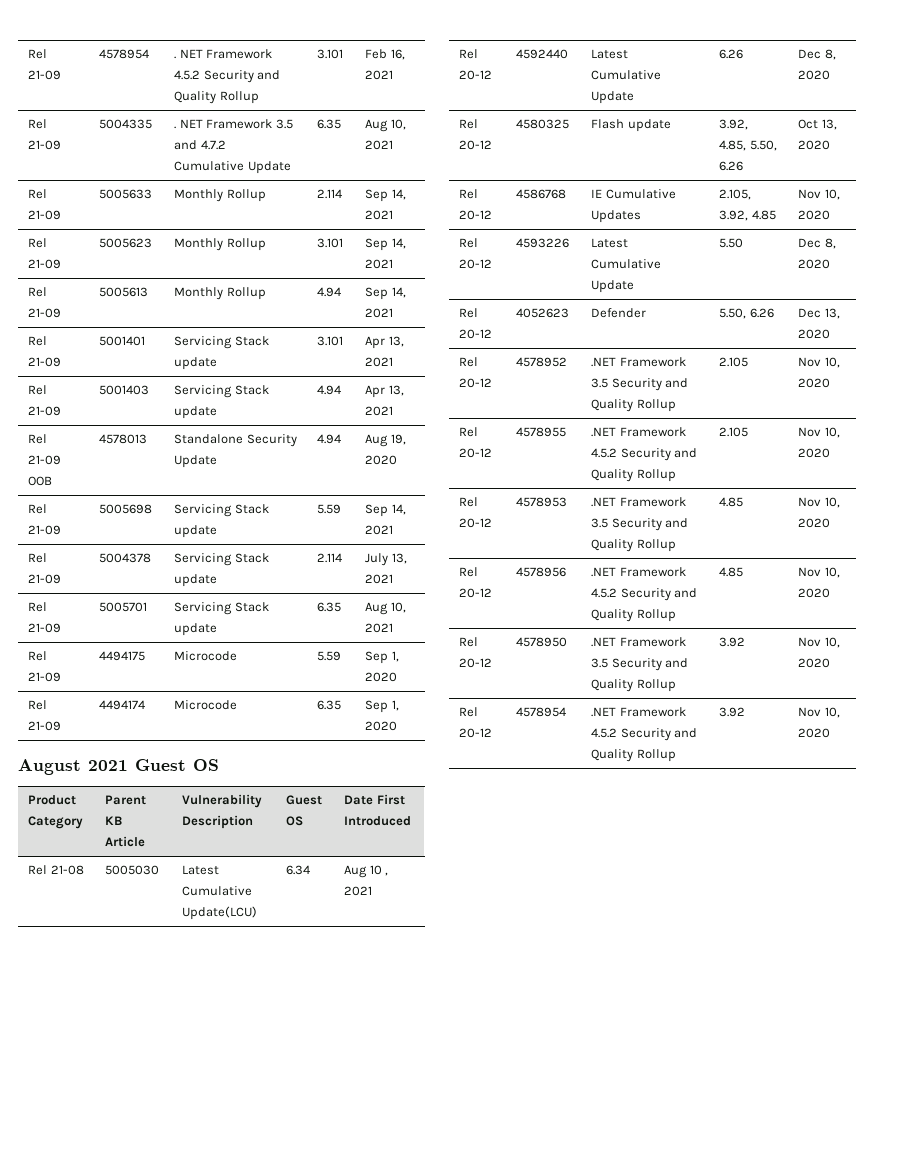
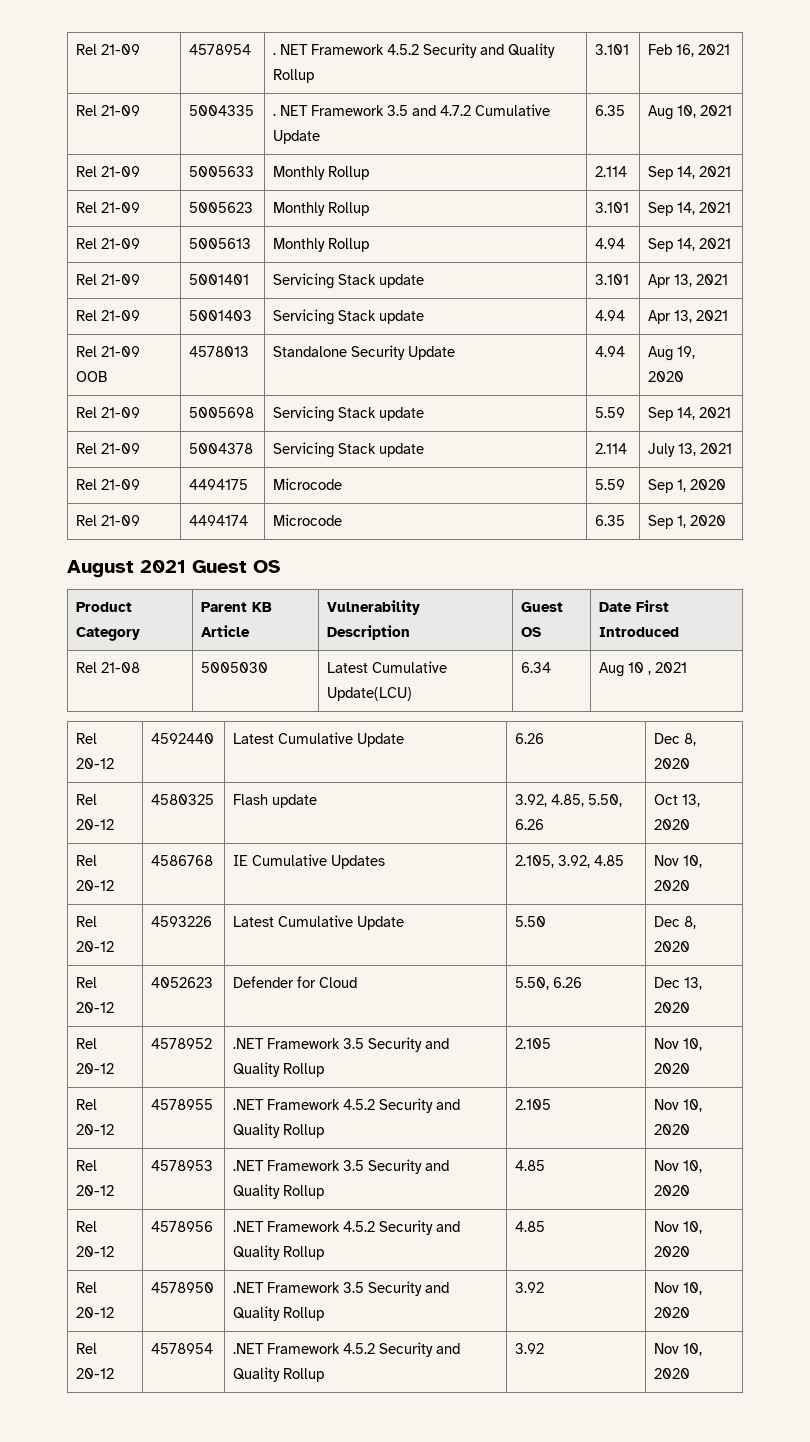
- Rel 21-09 | 5005701 | Servicing Stack update | 6.35 | Aug 10, 2021
- Rel 20-12 | 4052623 | Defender | 5.50, 6.26 | Dec 13, 2020
+ Rel 20-12 | 4052623 | Defender for Cloud | 5.50, 6.26 | Dec 13, 2020

